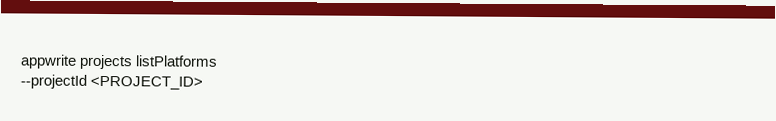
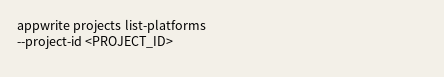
- appwrite projects listPlatforms
- --projectId <PROJECT_ID>
+ appwrite projects list-platforms
+ --project-id <PROJECT_ID>

